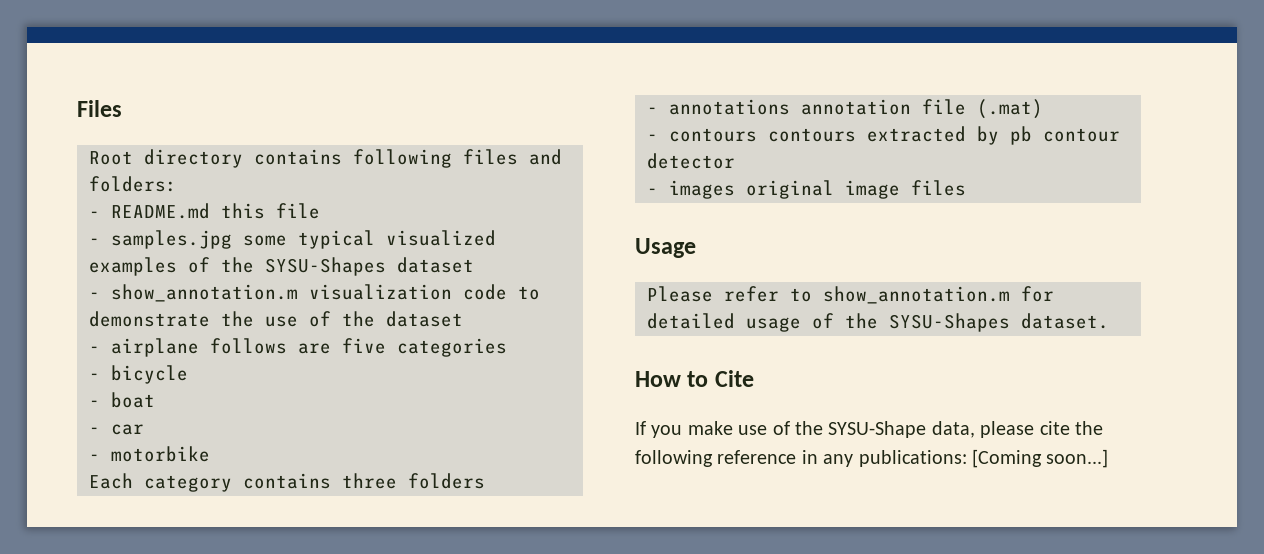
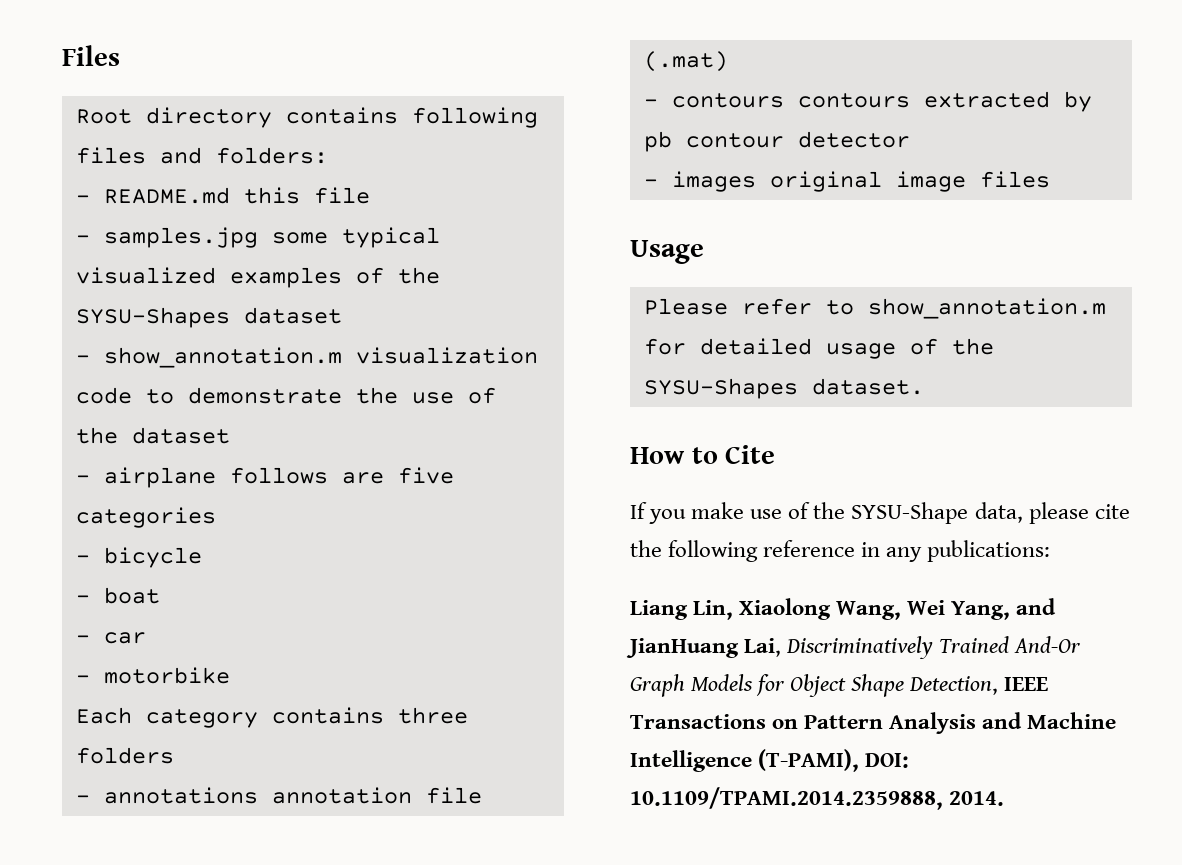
- If you make use of the SYSU-Shape data, please cite the following reference in any publications: [Coming soon...]
+ If you make use of the SYSU-Shape data, please cite the following reference in any publications:
+ Liang Lin, Xiaolong Wang, Wei Yang, and JianHuang Lai, Discriminatively Trained And-Or Graph Models for Object Shape Detection, IEEE Transactions on Pattern Analysis and Machine Intelligence (T-PAMI), DOI: 10.1109/TPAMI.2014.2359888, 2014.

